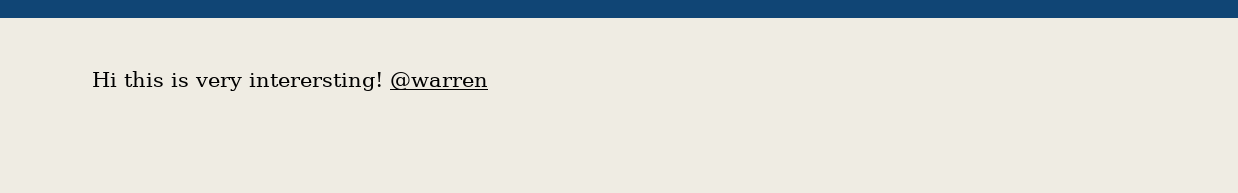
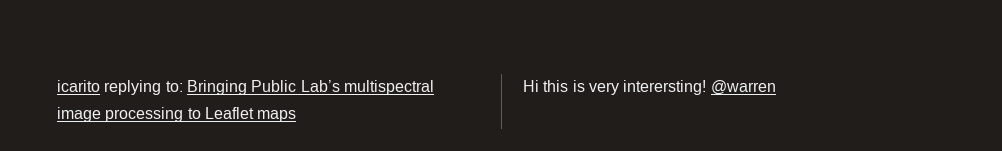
+ icarito replying to: Bringing Public Lab’s multispectral image processing to Leaflet maps

